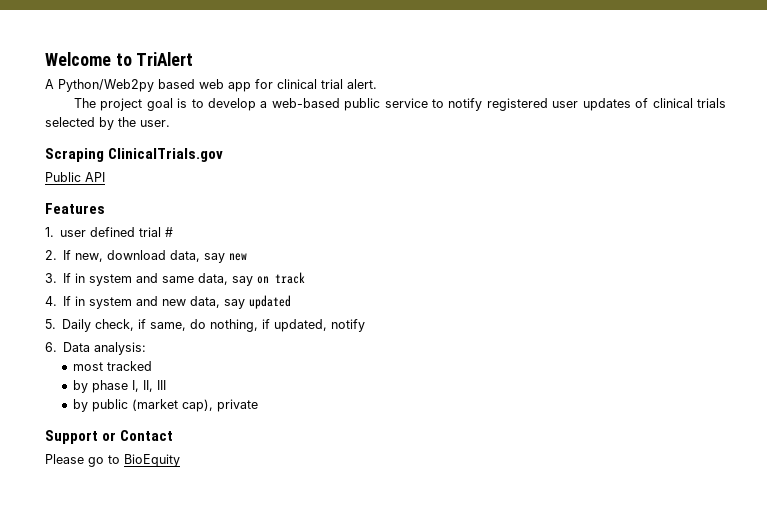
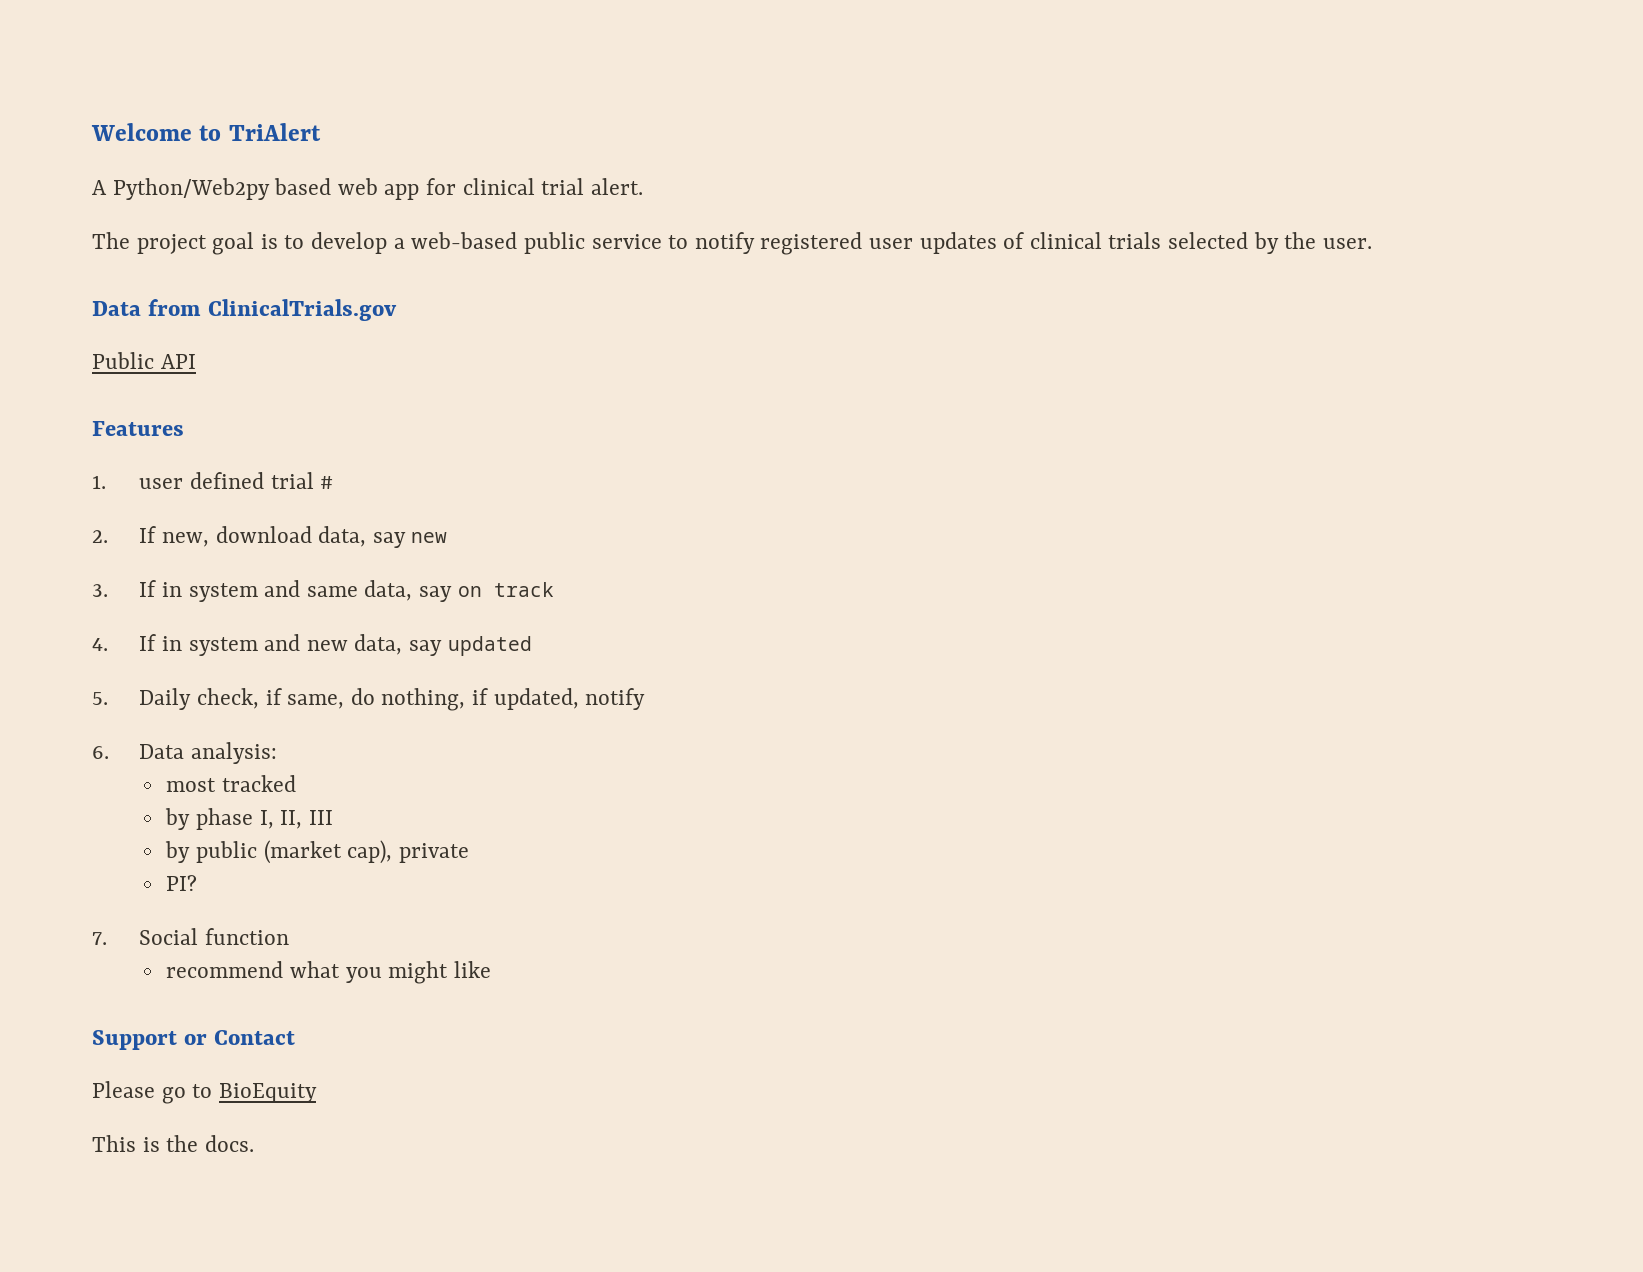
- Scraping ClinicalTrials.gov
+ Data from ClinicalTrials.gov
+ PI?
+ 7. Social function
+ recommend what you might like
+ This is the docs.

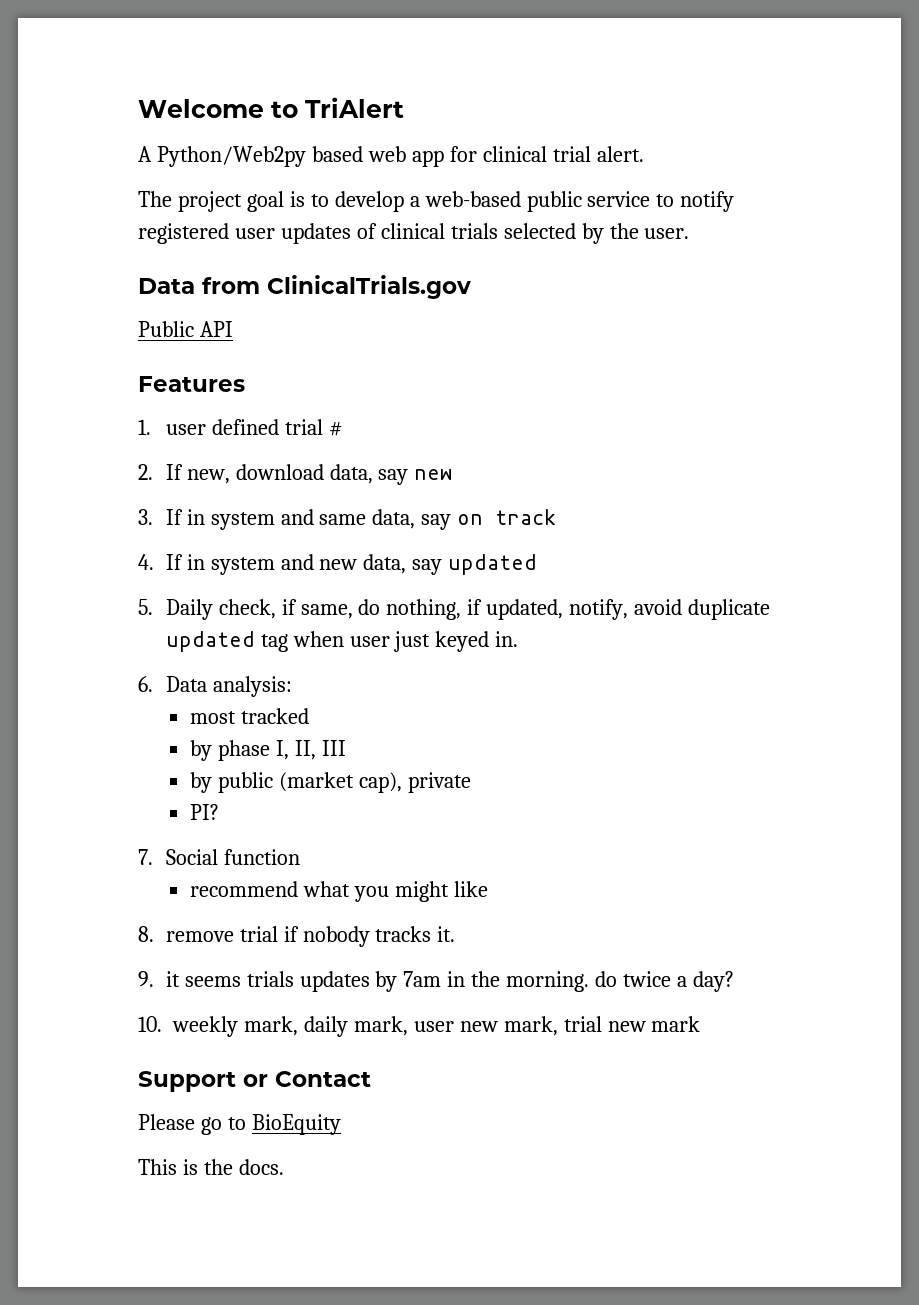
- 5. Daily check, if same, do nothing, if updated, notify
+ 5. Daily check, if same, do nothing, if updated, notify, avoid duplicate updated tag when user just keyed in.
+ 8. remove trial if nobody tracks it.
+ 9. it seems trials updates by 7am in the morning. do twice a day?
+ 10. weekly mark, daily mark, user new mark, trial new mark

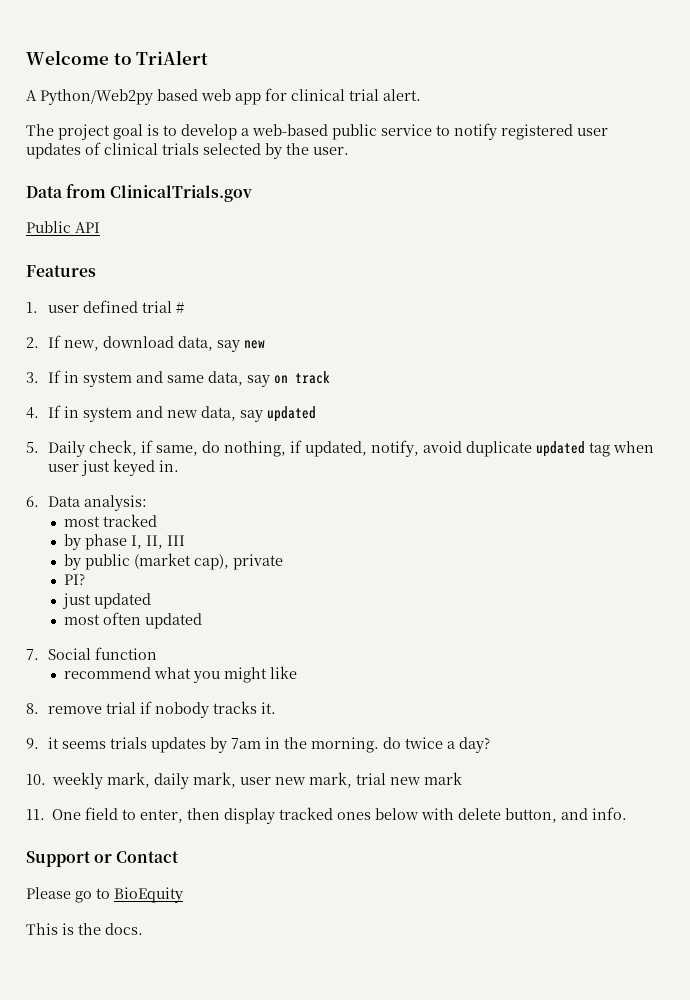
+ just updated
+ most often updated
+ 11. One field to enter, then display tracked ones below with delete button, and info.

